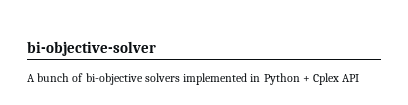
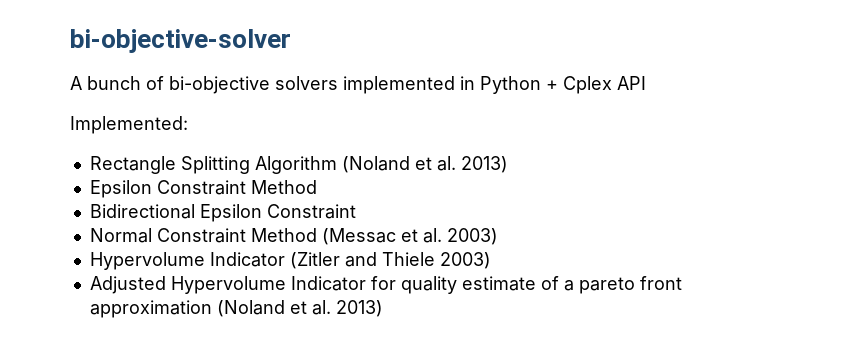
+ Implemented:
+ Rectangle Splitting Algorithm (Noland et al. 2013)
+ Epsilon Constraint Method
+ Bidirectional Epsilon Constraint
+ Normal Constraint Method (Messac et al. 2003)
+ Hypervolume Indicator (Zitler and Thiele 2003)
+ Adjusted Hypervolume Indicator for quality estimate of a pareto front approximation (Noland et al. 2013)

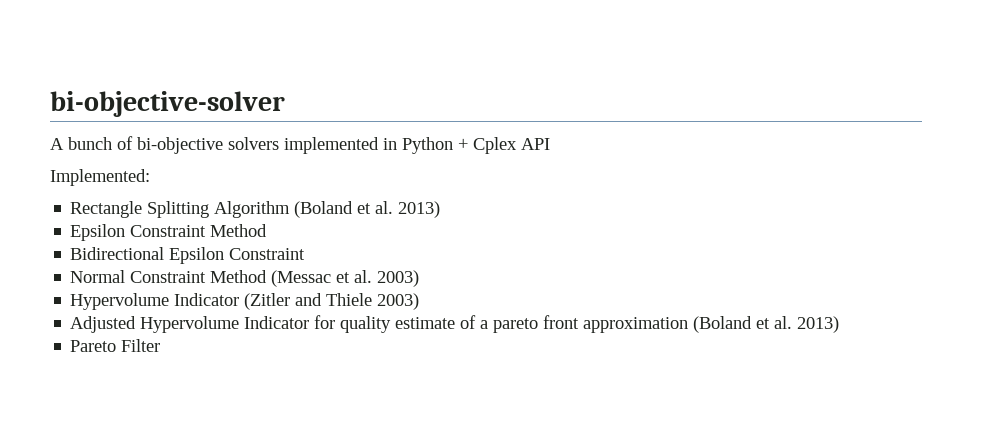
- Rectangle Splitting Algorithm (Noland et al. 2013)
+ Rectangle Splitting Algorithm (Boland et al. 2013)
- Adjusted Hypervolume Indicator for quality estimate of a pareto front approximation (Noland et al. 2013)
+ Adjusted Hypervolume Indicator for quality estimate of a pareto front approximation (Boland et al. 2013)
+ Pareto Filter

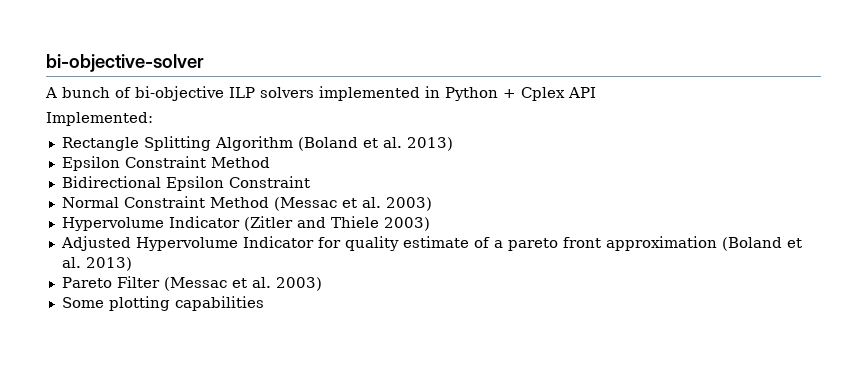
- A bunch of bi-objective solvers implemented in Python + Cplex API
+ A bunch of bi-objective ILP solvers implemented in Python + Cplex API
- Pareto Filter
+ Pareto Filter (Messac et al. 2003)
+ Some plotting capabilities

